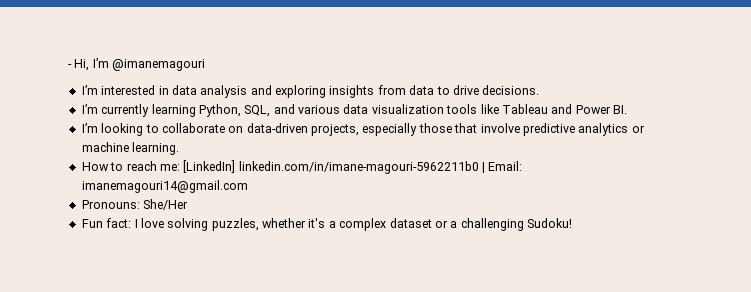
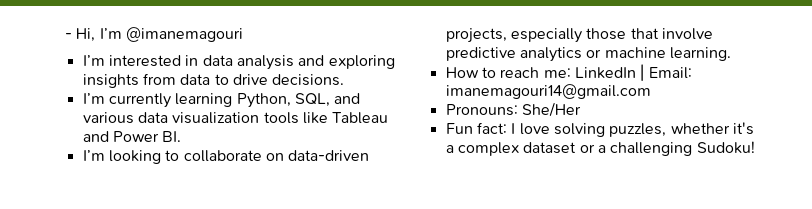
- How to reach me: [LinkedIn] linkedin.com/in/imane-magouri-5962211b0 | Email: imanemagouri14@gmail.com
+ How to reach me: LinkedIn | Email: imanemagouri14@gmail.com

